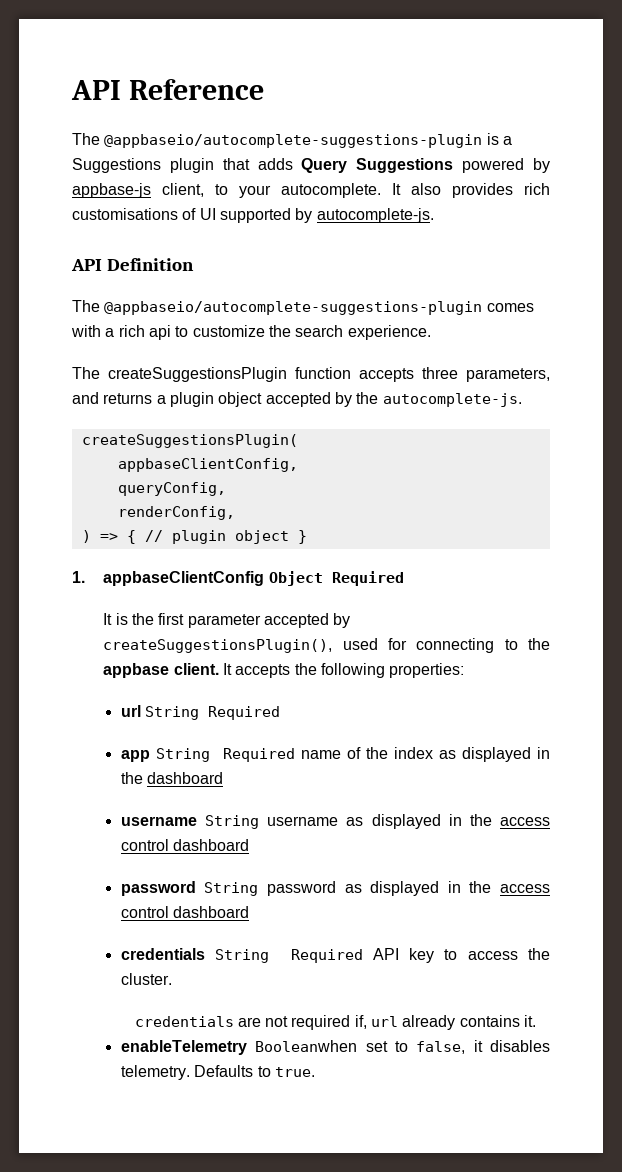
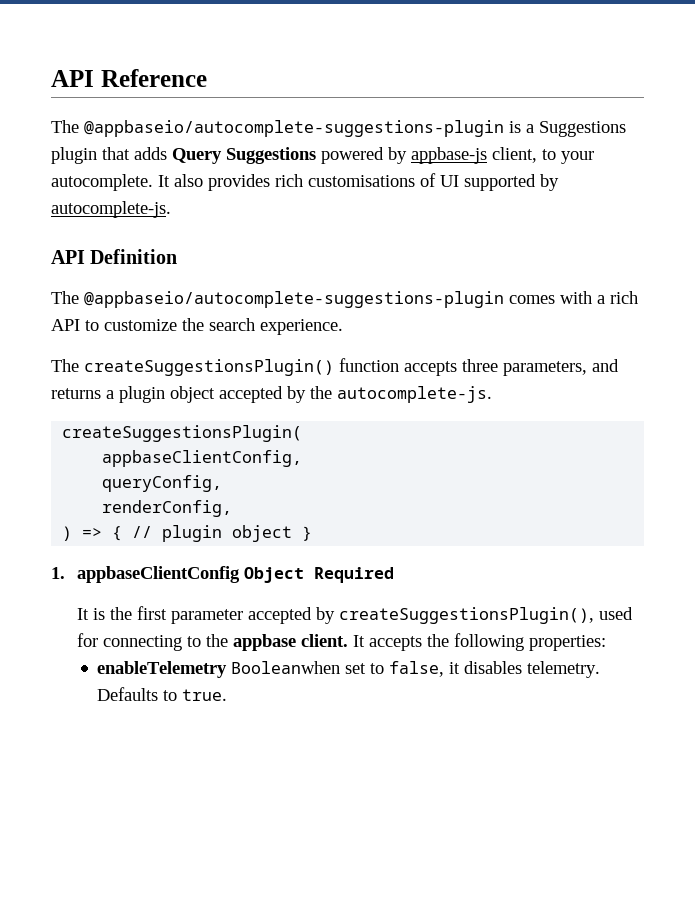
- The @appbaseio/autocomplete-suggestions-plugin comes with a rich api to customize the search experience.
+ The @appbaseio/autocomplete-suggestions-plugin comes with a rich API to customize the search experience.
- The createSuggestionsPlugin function accepts three parameters, and returns a plugin object accepted by the autocomplete-js.
+ The createSuggestionsPlugin() function accepts three parameters, and returns a plugin object accepted by the autocomplete-js.
- url String Required
- app String Required name of the index as displayed in the dashboard
- username String username as displayed in the access control dashboard
- password String password as displayed in the access control dashboard
- credentials String Required API key to access the cluster.
- credentials are not required if, url already contains it.

